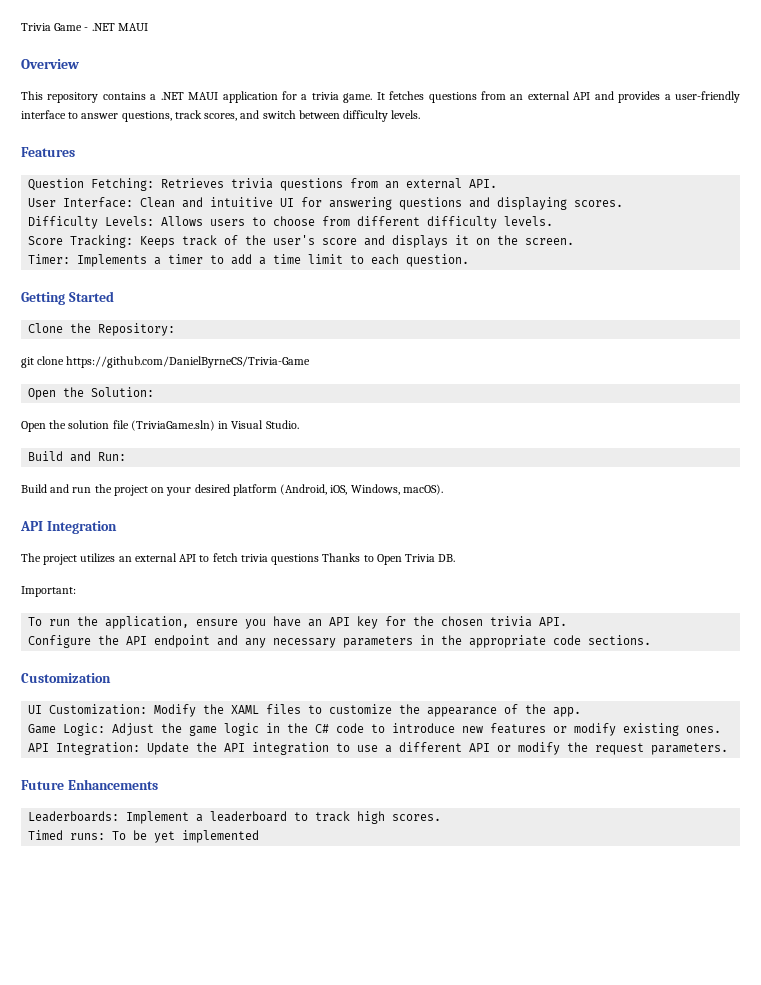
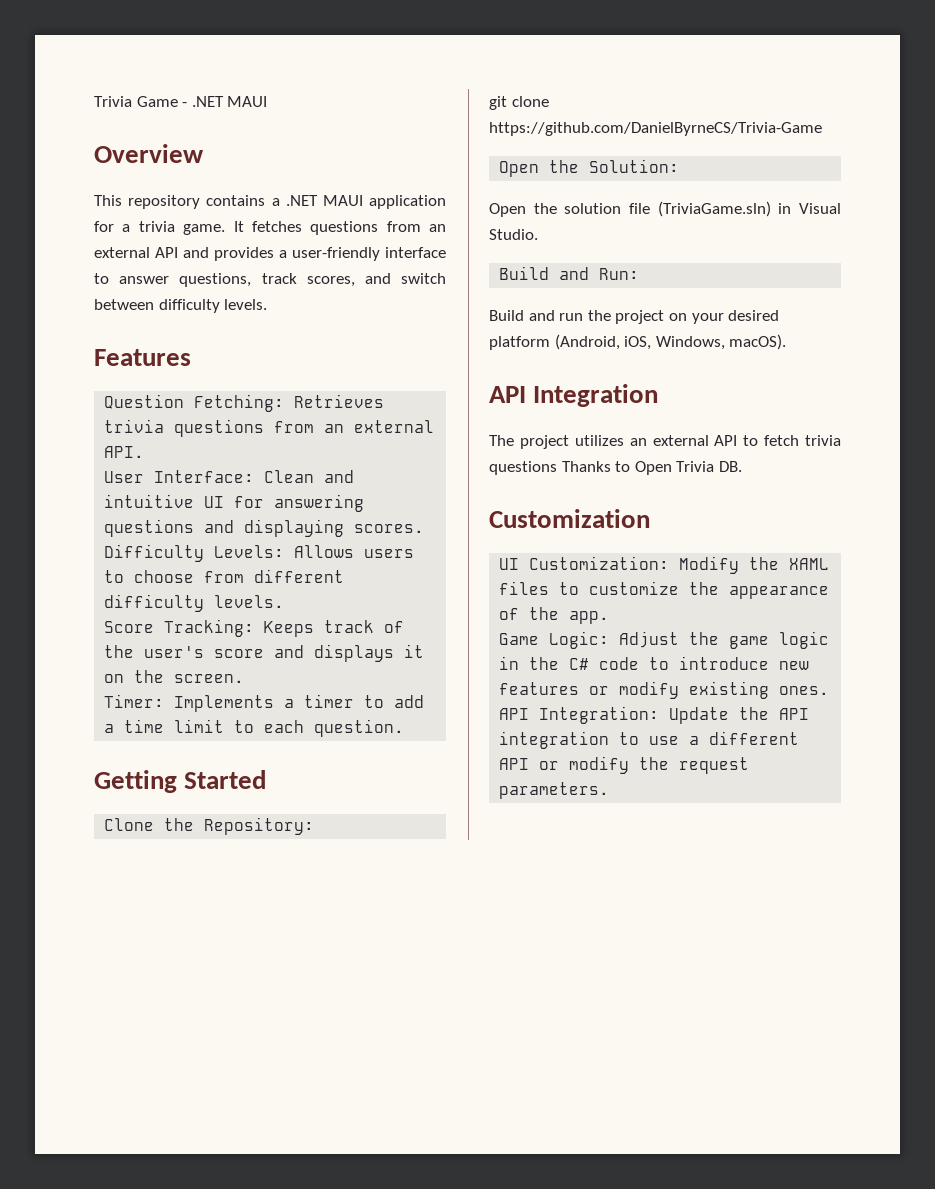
- Important:
- To run the application, ensure you have an API key for the chosen trivia API.
- Configure the API endpoint and any necessary parameters in the appropriate code sections.
- Future Enhancements
- Leaderboards: Implement a leaderboard to track high scores.
- Timed runs: To be yet implemented

